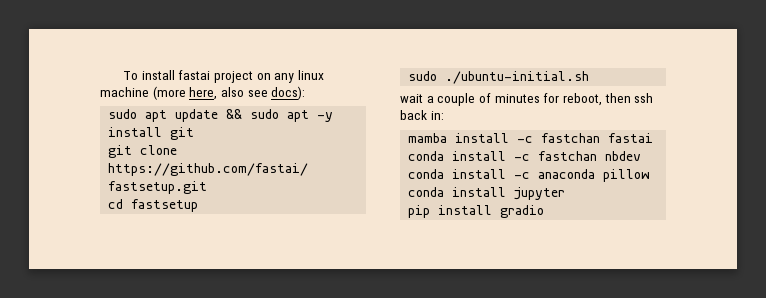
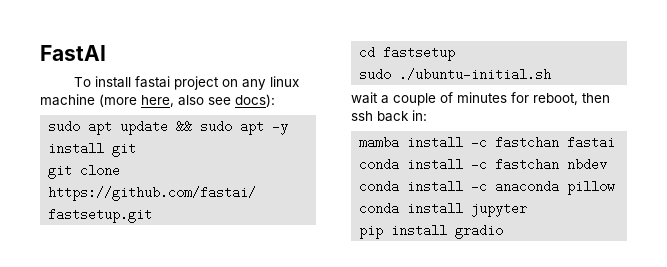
+ FastAI

